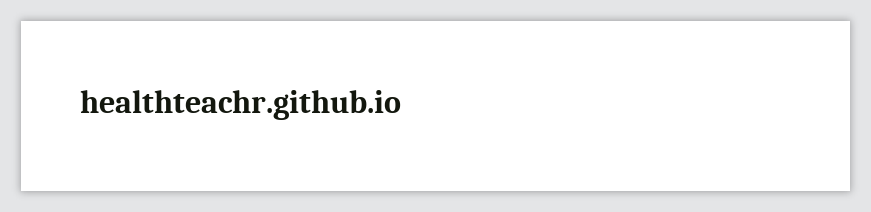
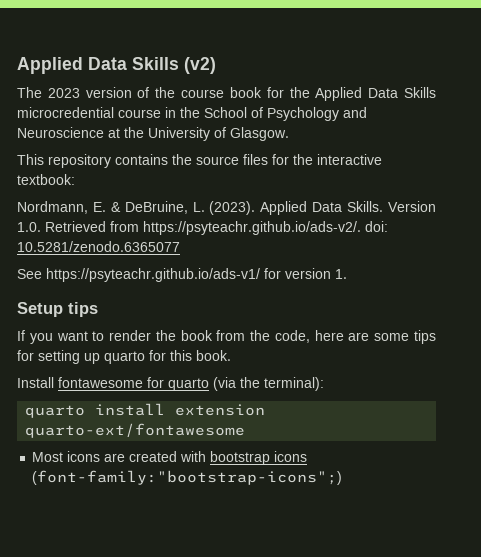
- healthteachr.github.io
+ Applied Data Skills (v2)
+ The 2023 version of the course book for the Applied Data Skills microcredential course in the School of Psychology and Neuroscience at the University of Glasgow.
+ This repository contains the source files for the interactive textbook:
+ Nordmann, E. & DeBruine, L. (2023). Applied Data Skills. Version 1.0. Retrieved from https://psyteachr.github.io/ads-v2/. doi: 10.5281/zenodo.6365077
+ See https://psyteachr.github.io/ads-v1/ for version 1.
+ Setup tips
+ If you want to render the book from the code, here are some tips for setting up quarto for this book.
+ Install fontawesome for quarto (via the terminal):
+ quarto install extension quarto-ext/fontawesome
+ Most icons are created with bootstrap icons (font-family:"bootstrap-icons";)

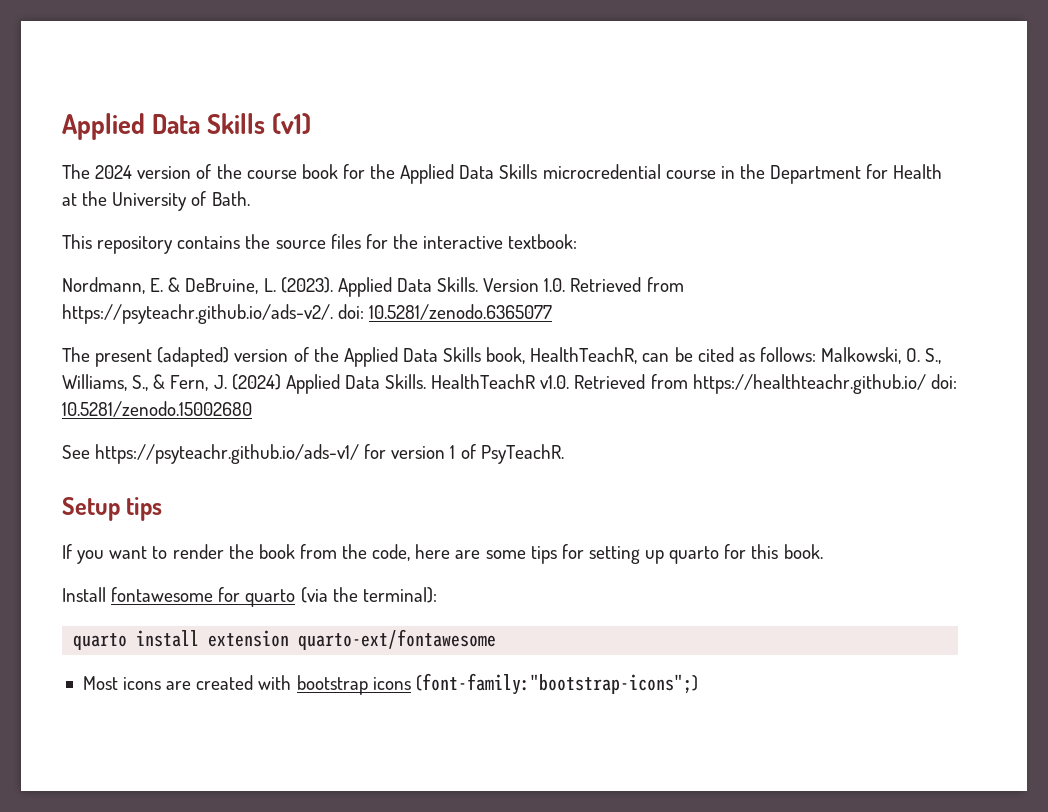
- Applied Data Skills (v2)
- The 2023 version of the course book for the Applied Data Skills microcredential course in the School of Psychology and Neuroscience at the University of Glasgow.
+ Applied Data Skills (v1)
+ The 2024 version of the course book for the Applied Data Skills microcredential course in the Department for Health at the University of Bath.
+ The present (adapted) version of the Applied Data Skills book, HealthTeachR, can be cited as follows: Malkowski, O. S., Williams, S., & Fern, J. (2024) Applied Data Skills. HealthTeachR v1.0. Retrieved from https://healthteachr.github.io/ doi: 10.5281/zenodo.15002680
- See https://psyteachr.github.io/ads-v1/ for version 1.
+ See https://psyteachr.github.io/ads-v1/ for version 1 of PsyTeachR.

